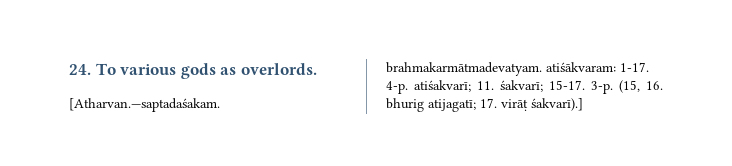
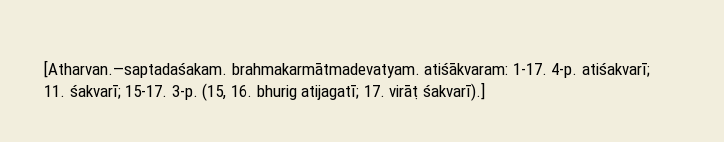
- 24. To various gods as overlords.

